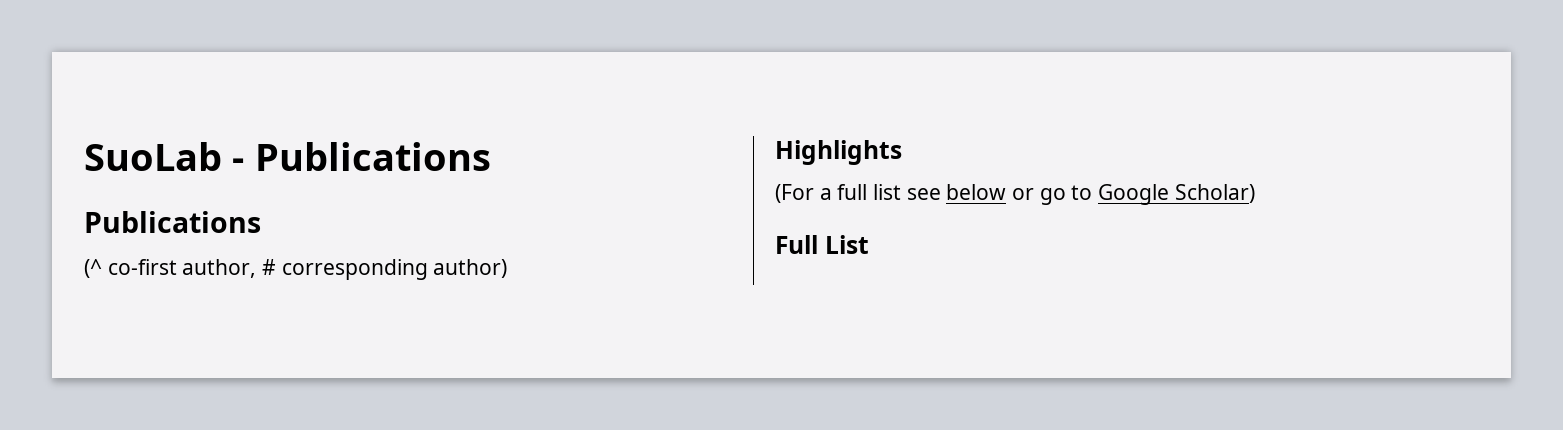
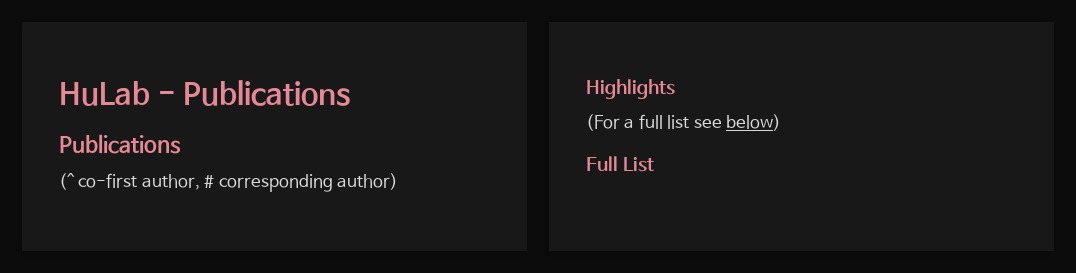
- SuoLab - Publications
+ HuLab - Publications
- (For a full list see below or go to Google Scholar)
+ (For a full list see below)

